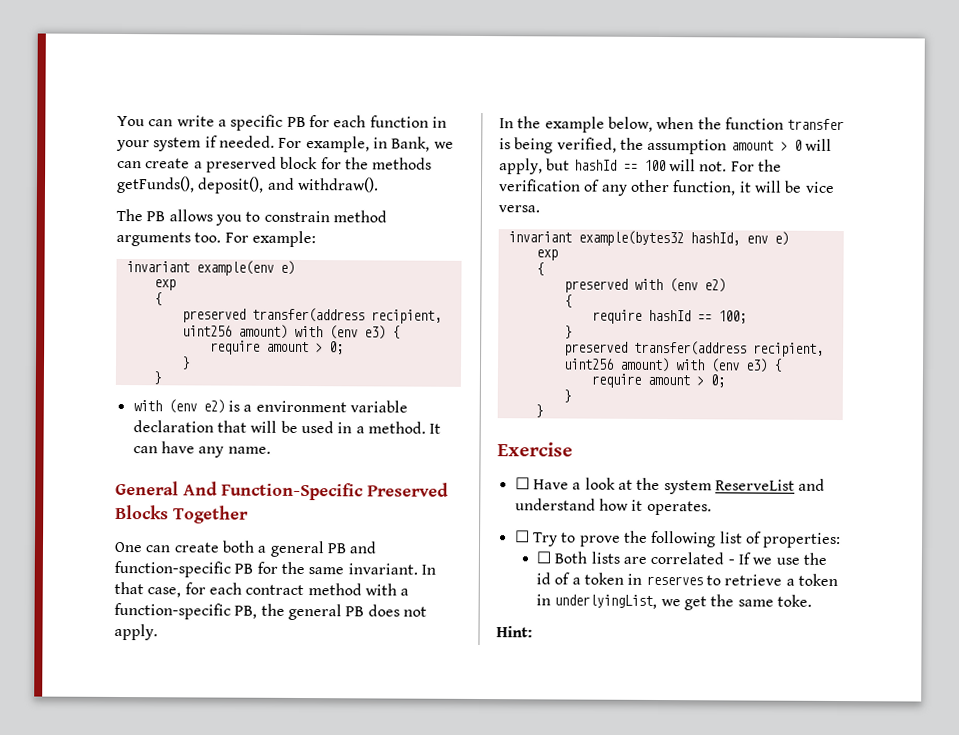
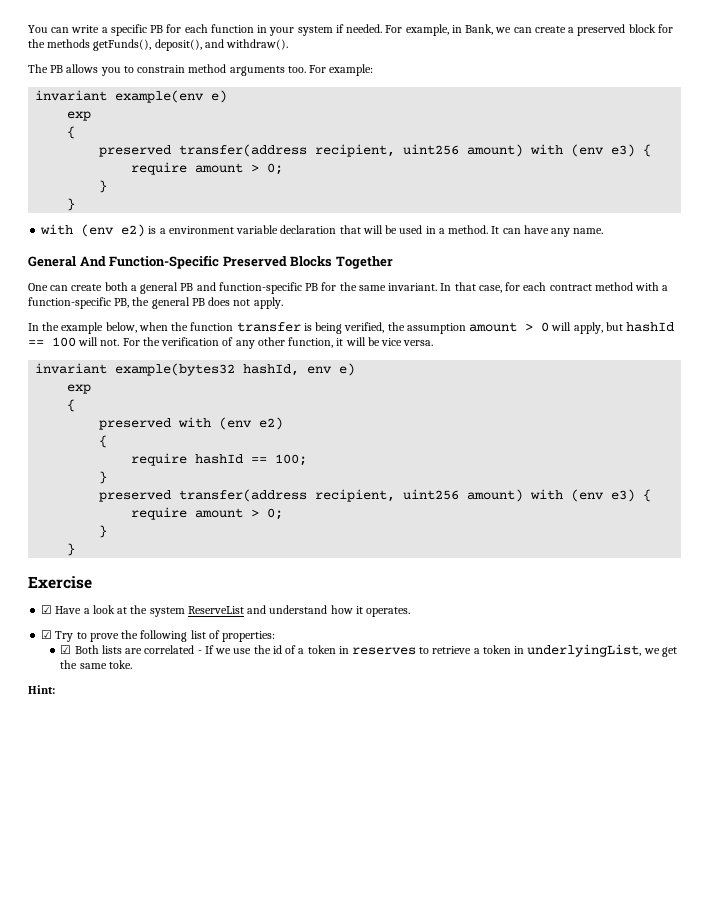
- ☐ Have a look at the system ReserveList and understand how it operates.
+ ☑ Have a look at the system ReserveList and understand how it operates.
- ☐ Try to prove the following list of properties:
+ ☑ Try to prove the following list of properties:
- ☐ Both lists are correlated - If we use the id of a token in reserves to retrieve a token in underlyingList, we get the same toke.
+ ☑ Both lists are correlated - If we use the id of a token in reserves to retrieve a token in underlyingList, we get the same toke.

